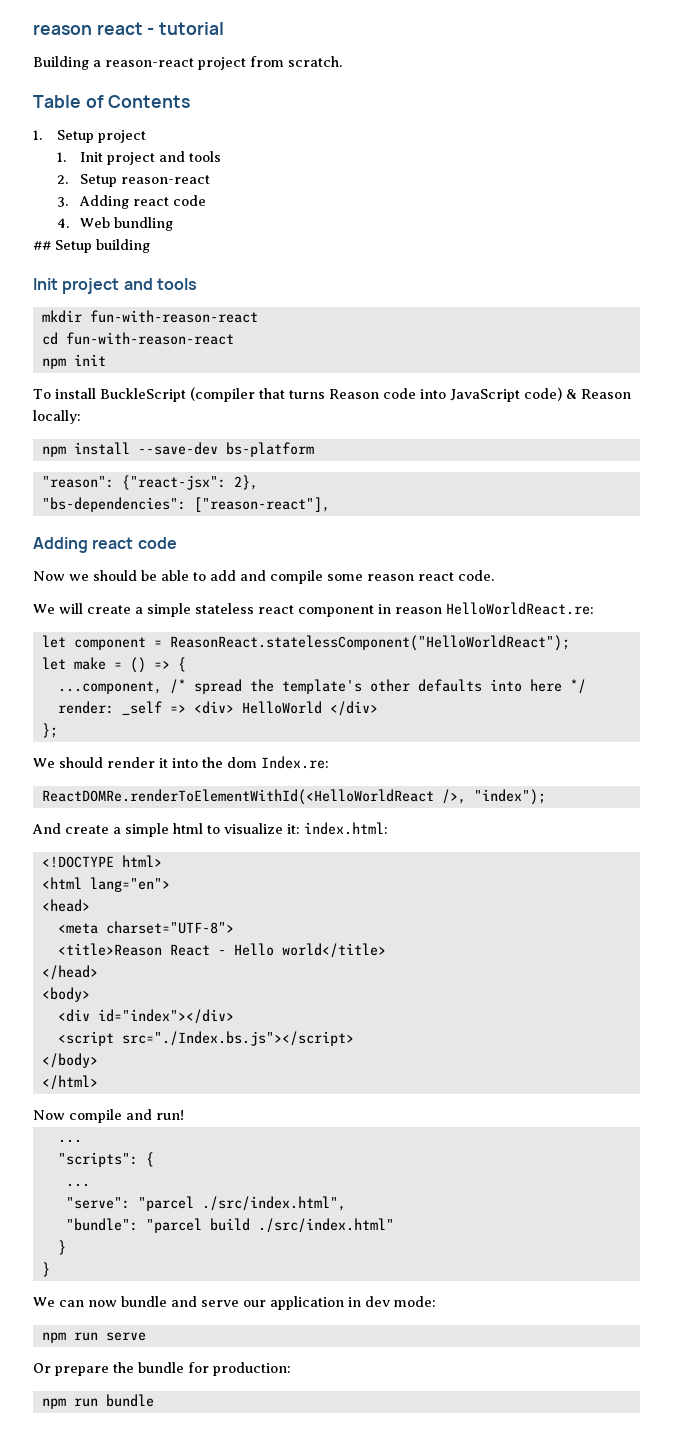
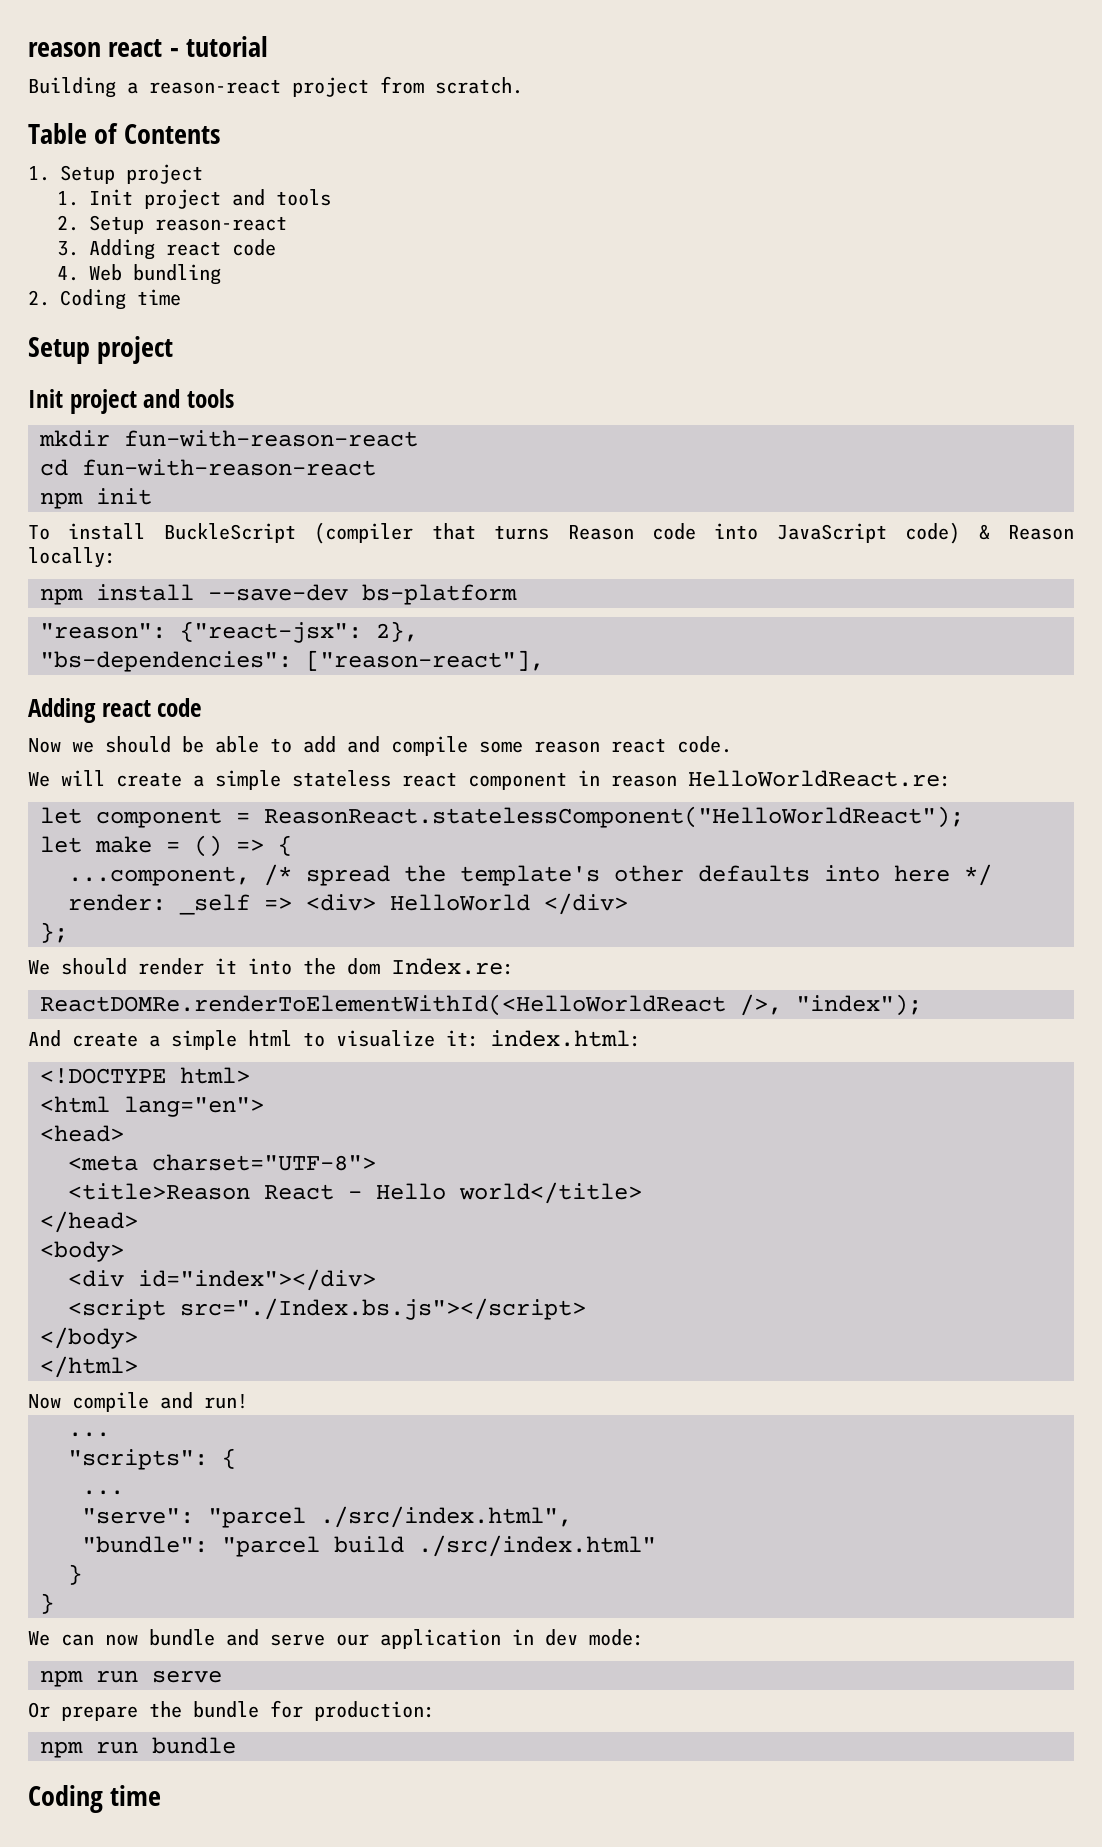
- ## Setup building
+ 2. Coding time
+ Setup project
  npm run bundle
+ Coding time

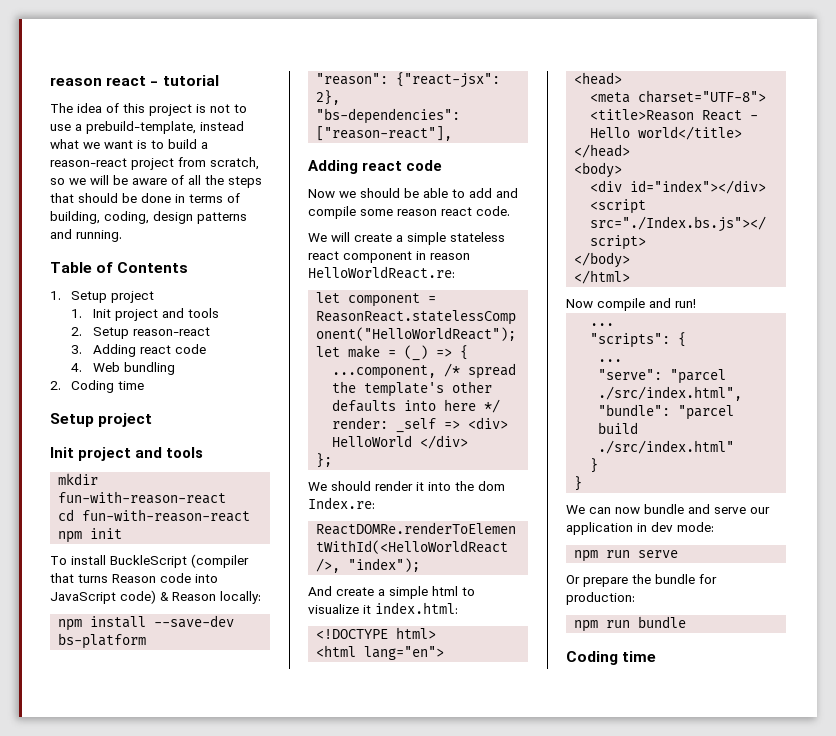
- Building a reason-react project from scratch.
+ The idea of this project is not to use a prebuild-template, instead what we want is to build a reason-react project from scratch, so we will be aware of all the steps that should be done in terms of building, coding, design patterns and running.
- let make = () => {
+ let make = (_) => {
- And create a simple html to visualize it: index.html:
+ And create a simple html to visualize it index.html:

